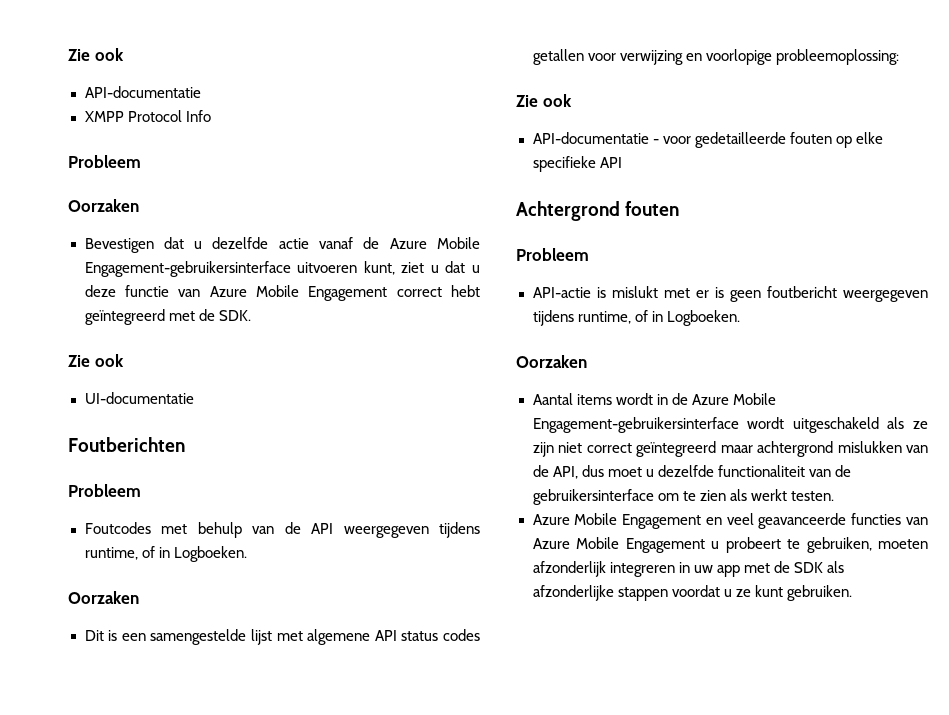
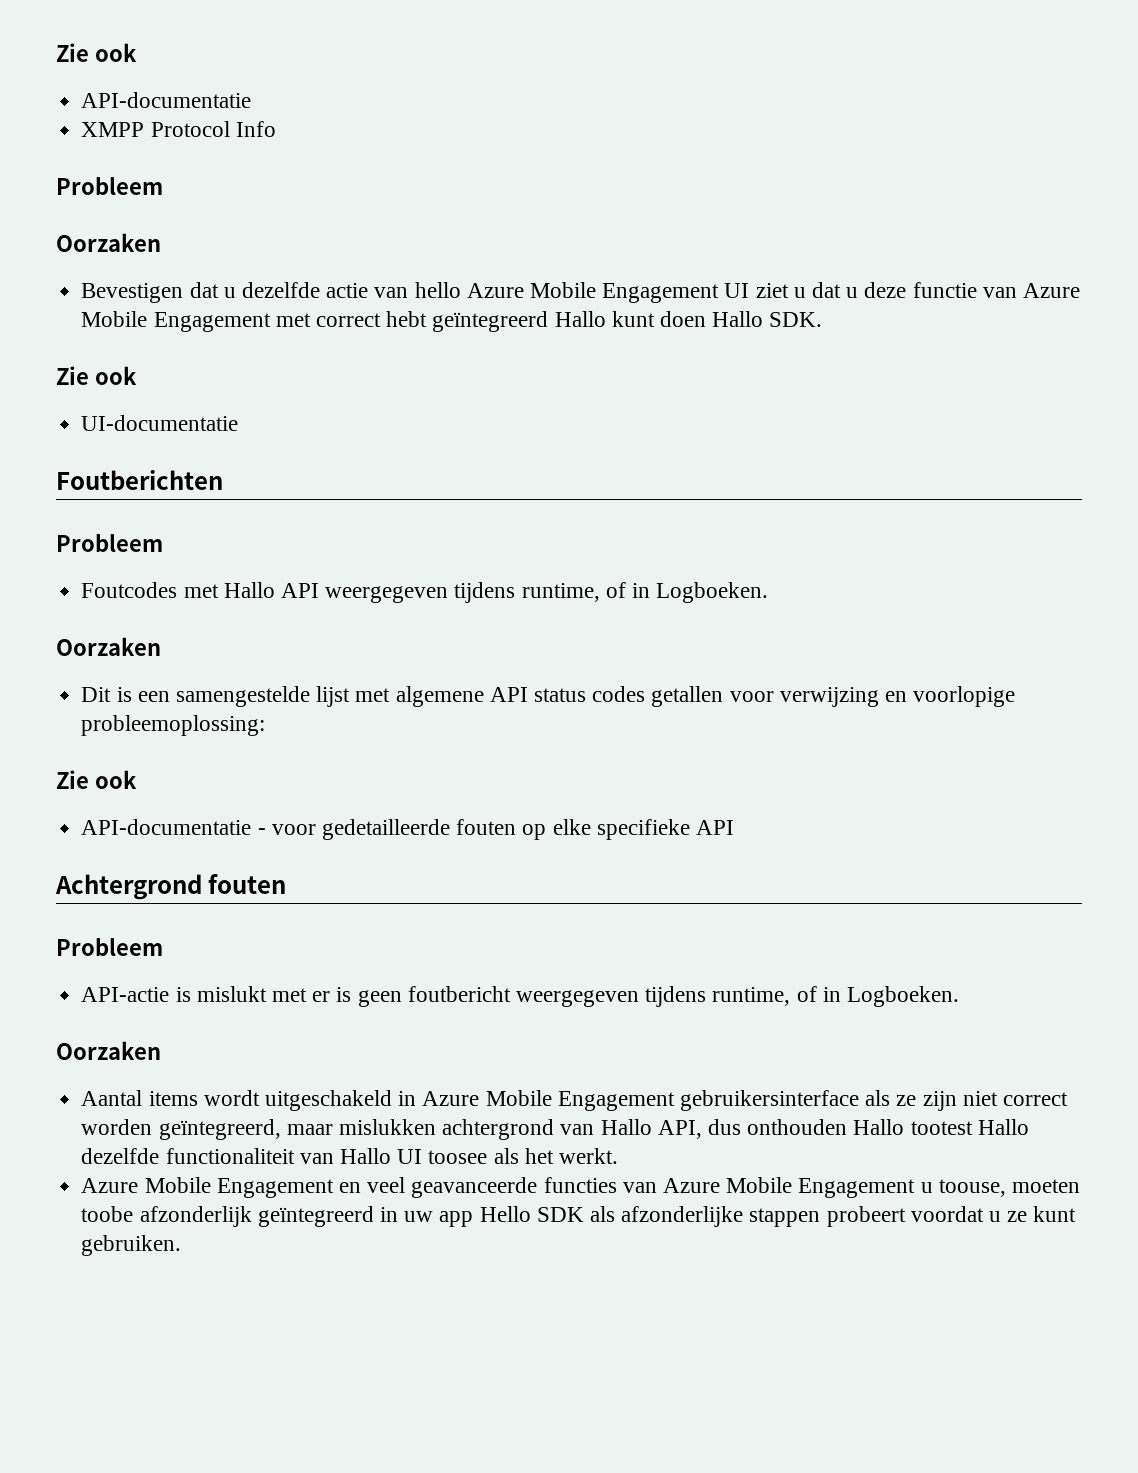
- Bevestigen dat u dezelfde actie vanaf de Azure Mobile Engagement-gebruikersinterface uitvoeren kunt, ziet u dat u deze functie van Azure Mobile Engagement correct hebt geïntegreerd met de SDK.
+ Bevestigen dat u dezelfde actie van hello Azure Mobile Engagement UI ziet u dat u deze functie van Azure Mobile Engagement met correct hebt geïntegreerd Hallo kunt doen Hallo SDK.
- Foutcodes met behulp van de API weergegeven tijdens runtime, of in Logboeken.
+ Foutcodes met Hallo API weergegeven tijdens runtime, of in Logboeken.
- Aantal items wordt in de Azure Mobile Engagement-gebruikersinterface wordt uitgeschakeld als ze zijn niet correct geïntegreerd maar achtergrond mislukken van de API, dus moet u dezelfde functionaliteit van de gebruikersinterface om te zien als werkt testen.
+ Aantal items wordt uitgeschakeld in Azure Mobile Engagement gebruikersinterface als ze zijn niet correct worden geïntegreerd, maar mislukken achtergrond van Hallo API, dus onthouden Hallo tootest Hallo dezelfde functionaliteit van Hallo UI toosee als het werkt.
- Azure Mobile Engagement en veel geavanceerde functies van Azure Mobile Engagement u probeert te gebruiken, moeten afzonderlijk integreren in uw app met de SDK als afzonderlijke stappen voordat u ze kunt gebruiken.
+ Azure Mobile Engagement en veel geavanceerde functies van Azure Mobile Engagement u toouse, moeten toobe afzonderlijk geïntegreerd in uw app Hello SDK als afzonderlijke stappen probeert voordat u ze kunt gebruiken.

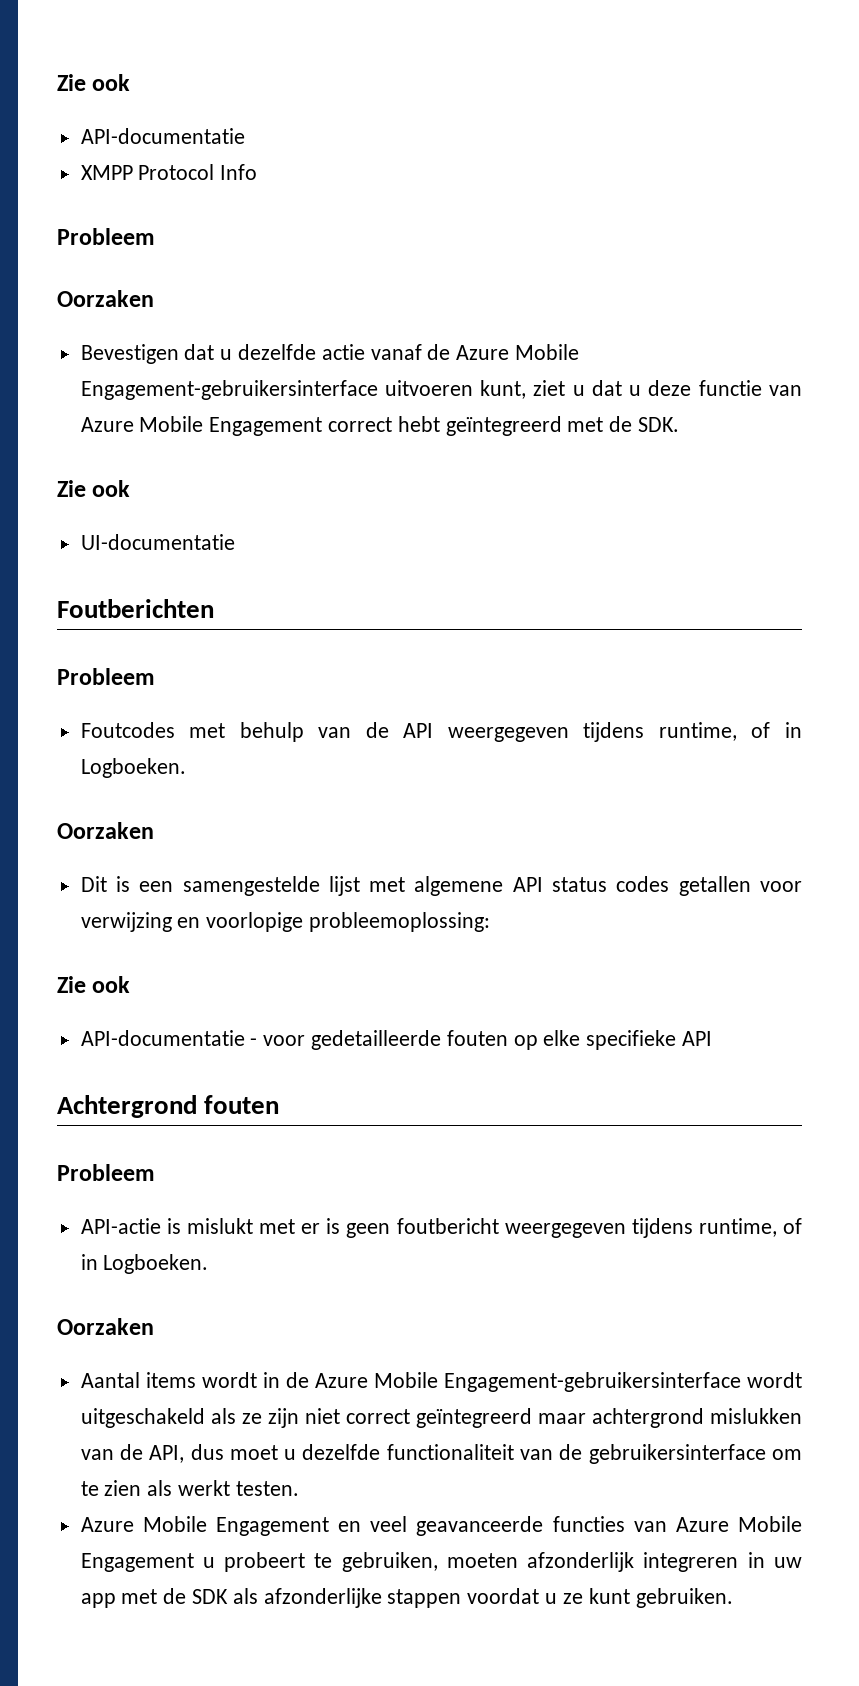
- Bevestigen dat u dezelfde actie van hello Azure Mobile Engagement UI ziet u dat u deze functie van Azure Mobile Engagement met correct hebt geïntegreerd Hallo kunt doen Hallo SDK.
+ Bevestigen dat u dezelfde actie vanaf de Azure Mobile Engagement-gebruikersinterface uitvoeren kunt, ziet u dat u deze functie van Azure Mobile Engagement correct hebt geïntegreerd met de SDK.
- Foutcodes met Hallo API weergegeven tijdens runtime, of in Logboeken.
+ Foutcodes met behulp van de API weergegeven tijdens runtime, of in Logboeken.
- Aantal items wordt uitgeschakeld in Azure Mobile Engagement gebruikersinterface als ze zijn niet correct worden geïntegreerd, maar mislukken achtergrond van Hallo API, dus onthouden Hallo tootest Hallo dezelfde functionaliteit van Hallo UI toosee als het werkt.
+ Aantal items wordt in de Azure Mobile Engagement-gebruikersinterface wordt uitgeschakeld als ze zijn niet correct geïntegreerd maar achtergrond mislukken van de API, dus moet u dezelfde functionaliteit van de gebruikersinterface om te zien als werkt testen.
- Azure Mobile Engagement en veel geavanceerde functies van Azure Mobile Engagement u toouse, moeten toobe afzonderlijk geïntegreerd in uw app Hello SDK als afzonderlijke stappen probeert voordat u ze kunt gebruiken.
+ Azure Mobile Engagement en veel geavanceerde functies van Azure Mobile Engagement u probeert te gebruiken, moeten afzonderlijk integreren in uw app met de SDK als afzonderlijke stappen voordat u ze kunt gebruiken.

